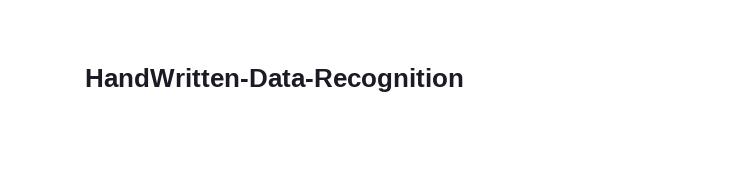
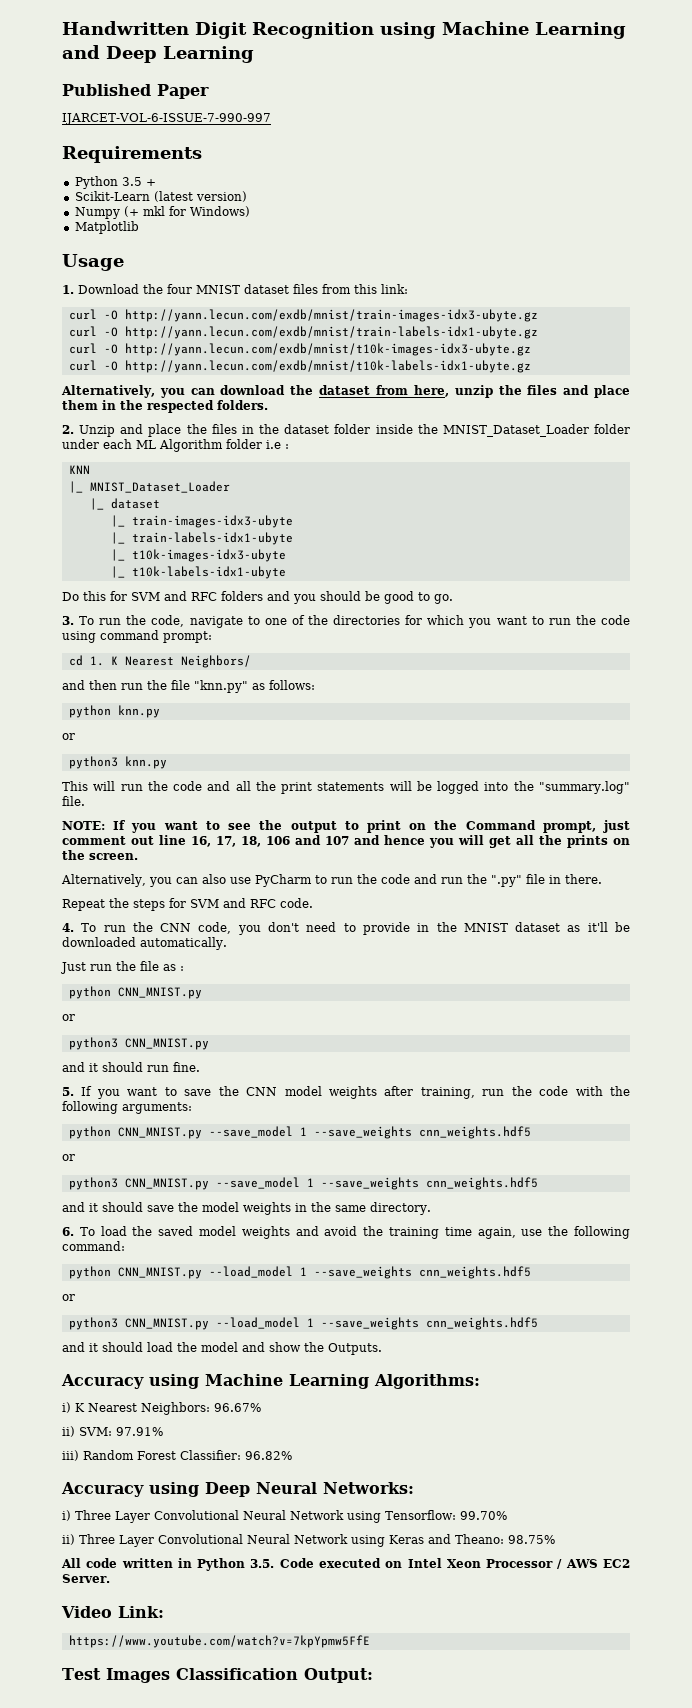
- HandWritten-Data-Recognition
+ Handwritten Digit Recognition using Machine Learning and Deep Learning
+ Published Paper
+ IJARCET-VOL-6-ISSUE-7-990-997
+ Requirements
+ Python 3.5 +
+ Scikit-Learn (latest version)
+ Numpy (+ mkl for Windows)
+ Matplotlib
+ Usage
+ 1. Download the four MNIST dataset files from this link:
+ curl -O http://yann.lecun.com/exdb/mnist/train-images-idx3-ubyte.gz
+ curl -O http://yann.lecun.com/exdb/mnist/train-labels-idx1-ubyte.gz
+ curl -O http://yann.lecun.com/exdb/mnist/t10k-images-idx3-ubyte.gz
+ curl -O http://yann.lecun.com/exdb/mnist/t10k-labels-idx1-ubyte.gz
+ Alternatively, you can download the dataset from here, unzip the files and place them in the respected folders.
+ 2. Unzip and place the files in the dataset folder inside the MNIST_Dataset_Loader folder under each ML Algorithm folder i.e :
+ KNN
+ |_ MNIST_Dataset_Loader
+ |_ dataset
+ |_ train-images-idx3-ubyte
+ |_ train-labels-idx1-ubyte
+ |_ t10k-images-idx3-ubyte
+ |_ t10k-labels-idx1-ubyte
+ Do this for SVM and RFC folders and you should be good to go.
+ 3. To run the code, navigate to one of the directories for which you want to run the code using command prompt:
+ cd 1. K Nearest Neighbors/
+ and then run the file "knn.py" as follows:
+ python knn.py
+ or
+ python3 knn.py
+ This will run the code and all the print statements will be logged into the "summary.log" file.
+ NOTE: If you want to see the output to print on the Command prompt, just comment out line 16, 17, 18, 106 and 107 and hence you will get all the prints on the screen.
+ Alternatively, you can also use PyCharm to run the code and run the ".py" file in there.
+ Repeat the steps for SVM and RFC code.
+ 4. To run the CNN code, you don't need to provide in the MNIST dataset as it'll be downloaded automatically.
+ Just run the file as :
+ python CNN_MNIST.py
+ or
+ python3 CNN_MNIST.py
+ and it should run fine.
+ 5. If you want to save the CNN model weights after training, run the code with the following arguments:
+ python CNN_MNIST.py --save_model 1 --save_weights cnn_weights.hdf5
+ or
+ python3 CNN_MNIST.py --save_model 1 --save_weights cnn_weights.hdf5
+ and it should save the model weights in the same directory.
+ 6. To load the saved model weights and avoid the training time again, use the following command:
+ python CNN_MNIST.py --load_model 1 --save_weights cnn_weights.hdf5
+ or
+ python3 CNN_MNIST.py --load_model 1 --save_weights cnn_weights.hdf5
+ and it should load the model and show the Outputs.
+ Accuracy using Machine Learning Algorithms:
+ i) K Nearest Neighbors: 96.67%
+ ii) SVM: 97.91%
+ iii) Random Forest Classifier: 96.82%
+ Accuracy using Deep Neural Networks:
+ i) Three Layer Convolutional Neural Network using Tensorflow: 99.70%
+ ii) Three Layer Convolutional Neural Network using Keras and Theano: 98.75%
+ All code written in Python 3.5. Code executed on Intel Xeon Processor / AWS EC2 Server.
+ Video Link:
+ https://www.youtube.com/watch?v=7kpYpmw5FfE
+ Test Images Classification Output:

